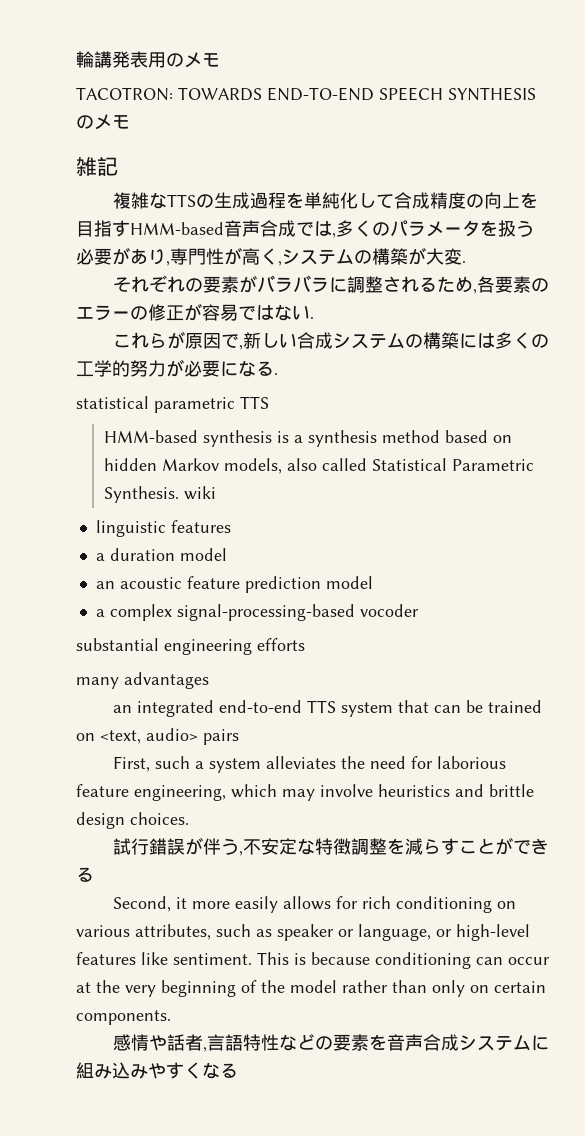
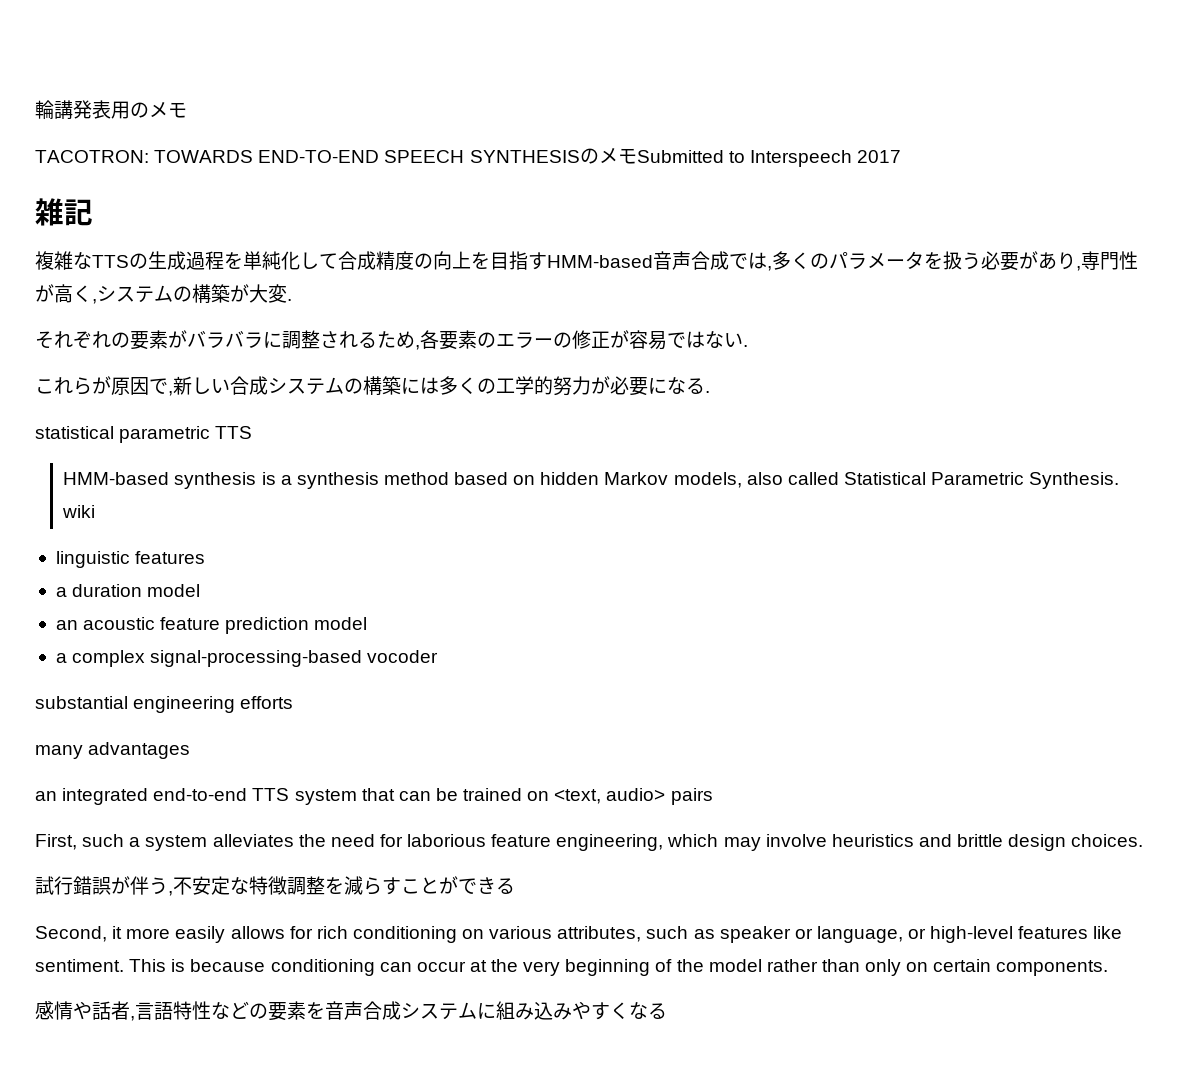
- TACOTRON: TOWARDS END-TO-END SPEECH SYNTHESISのメモ
+ TACOTRON: TOWARDS END-TO-END SPEECH SYNTHESISのメモSubmitted to Interspeech 2017

